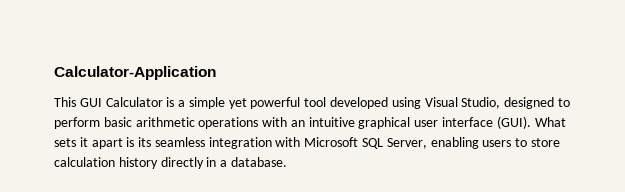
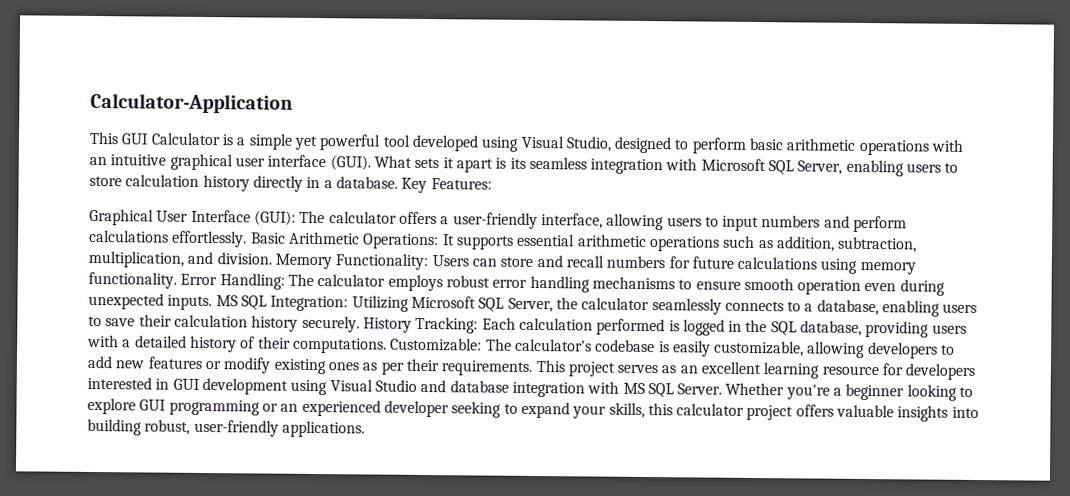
+ Key Features:
+ Graphical User Interface (GUI): The calculator offers a user-friendly interface, allowing users to input numbers and perform calculations effortlessly. Basic Arithmetic Operations: It supports essential arithmetic operations such as addition, subtraction, multiplication, and division. Memory Functionality: Users can store and recall numbers for future calculations using memory functionality. Error Handling: The calculator employs robust error handling mechanisms to ensure smooth operation even during unexpected inputs. MS SQL Integration: Utilizing Microsoft SQL Server, the calculator seamlessly connects to a database, enabling users to save their calculation history securely. History Tracking: Each calculation performed is logged in the SQL database, providing users with a detailed history of their computations. Customizable: The calculator's codebase is easily customizable, allowing developers to add new features or modify existing ones as per their requirements. This project serves as an excellent learning resource for developers interested in GUI development using Visual Studio and database integration with MS SQL Server. Whether you're a beginner looking to explore GUI programming or an experienced developer seeking to expand your skills, this calculator project offers valuable insights into building robust, user-friendly applications.

